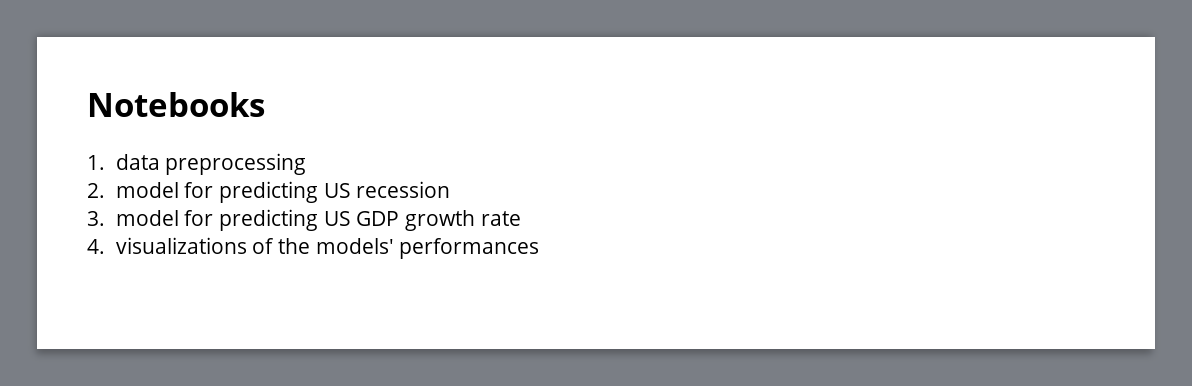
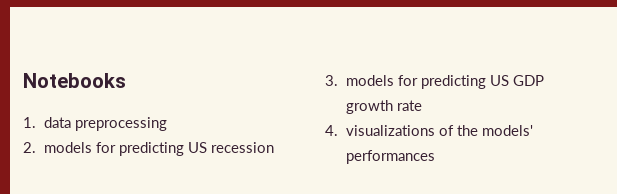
- 2. model for predicting US recession
+ 2. models for predicting US recession
- 3. model for predicting US GDP growth rate
+ 3. models for predicting US GDP growth rate

